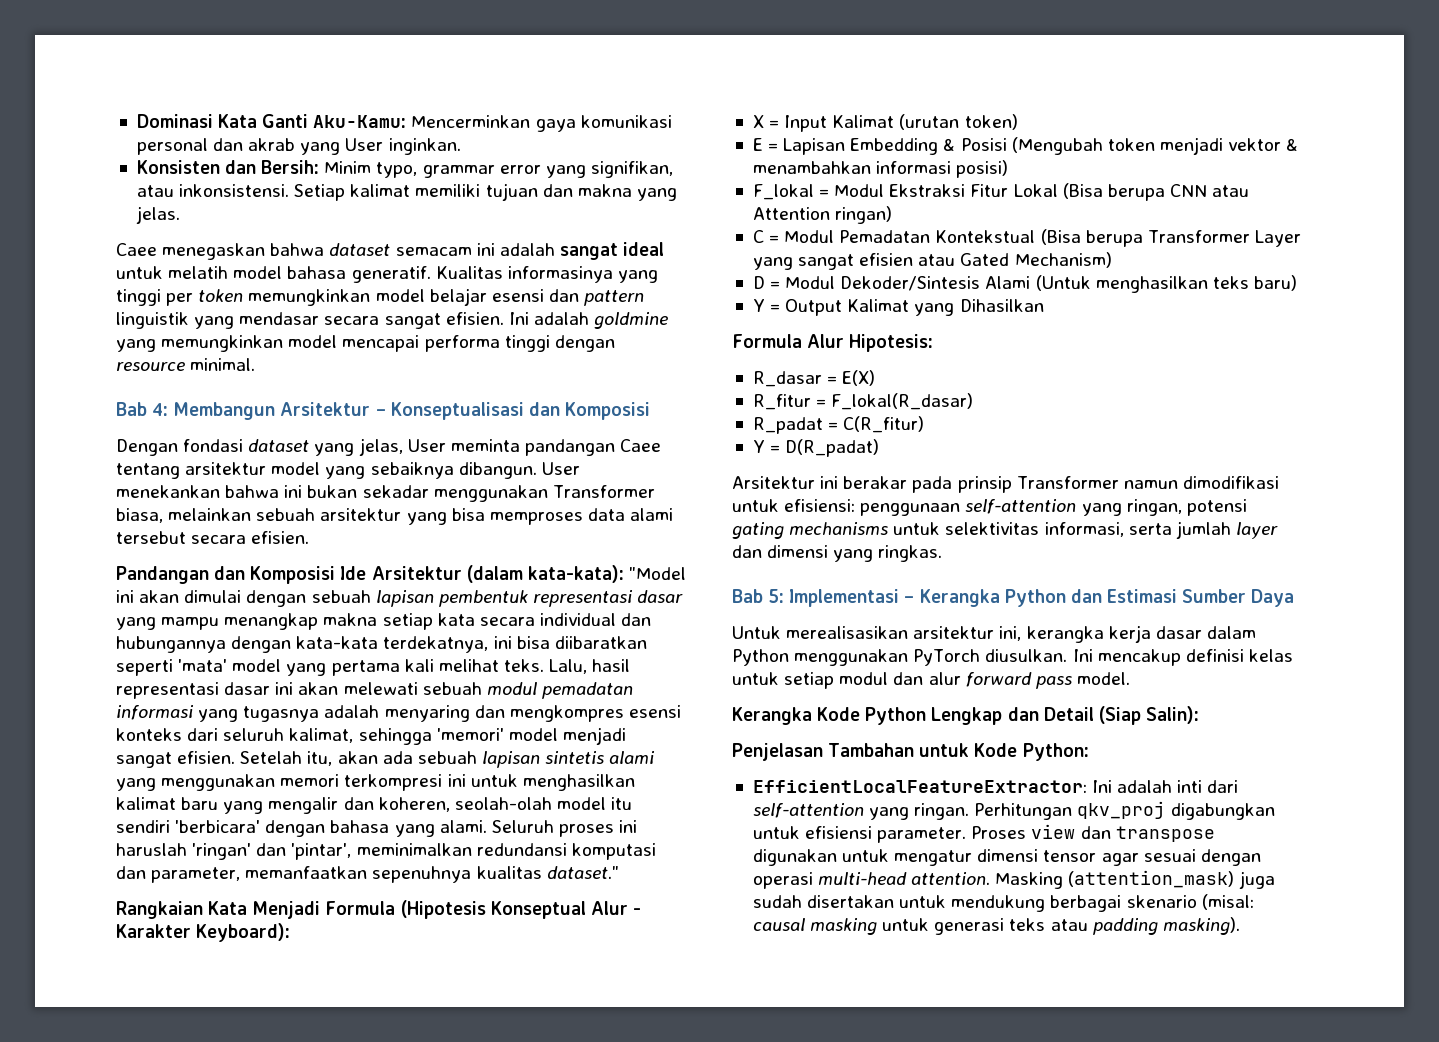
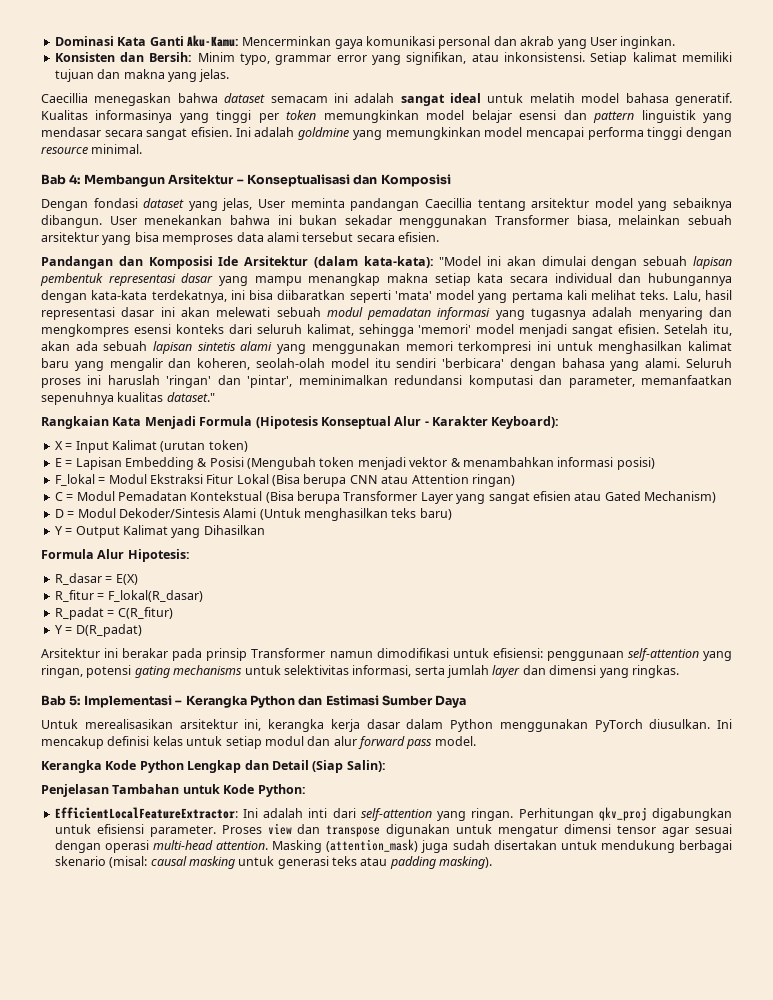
- Caee menegaskan bahwa dataset semacam ini adalah sangat ideal untuk melatih model bahasa generatif.
+ Caecillia menegaskan bahwa dataset semacam ini adalah sangat ideal untuk melatih model bahasa generatif.
- Dengan fondasi dataset yang jelas, User meminta pandangan Caee tentang arsitektur model yang sebaiknya dibangun.
+ Dengan fondasi dataset yang jelas, User meminta pandangan Caecillia tentang arsitektur model yang sebaiknya dibangun.

